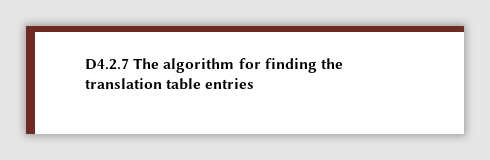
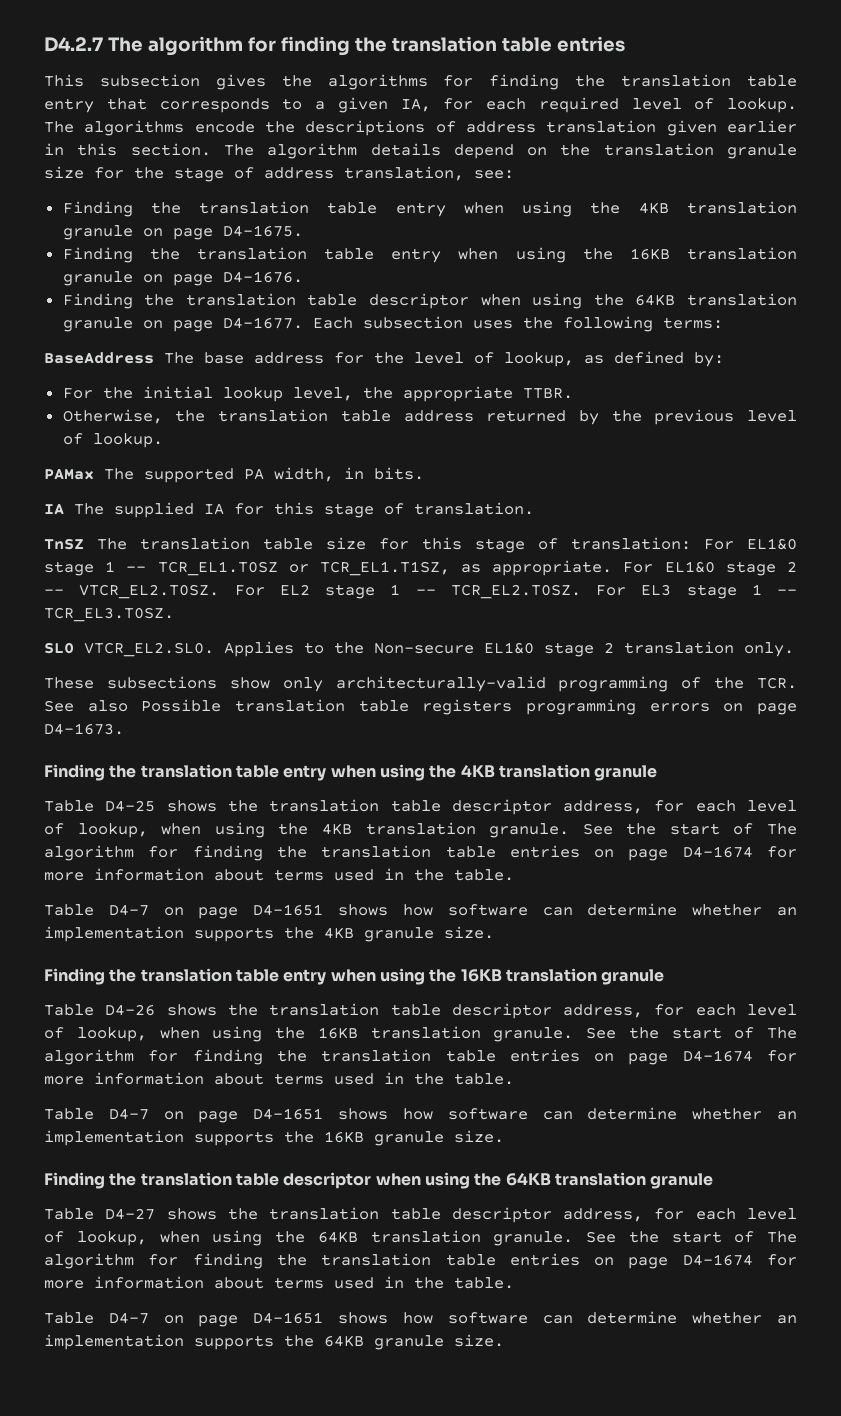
+ This subsection gives the algorithms for finding the translation table entry that corresponds to a given IA, for each required level of lookup. The algorithms encode the descriptions of address translation given earlier in this section. The algorithm details depend on the translation granule size for the stage of address translation, see:
+ Finding the translation table entry when using the 4KB translation granule on page D4-1675.
+ Finding the translation table entry when using the 16KB translation granule on page D4-1676.
+ Finding the translation table descriptor when using the 64KB translation granule on page D4-1677. Each subsection uses the following terms:
+ BaseAddress The base address for the level of lookup, as defined by:
+ For the initial lookup level, the appropriate TTBR.
+ Otherwise, the translation table address returned by the previous level of lookup.
+ PAMax The supported PA width, in bits.
+ IA The supplied IA for this stage of translation.
+ TnSZ The translation table size for this stage of translation: For EL1&0 stage 1 -- TCR_EL1.T0SZ or TCR_EL1.T1SZ, as appropriate. For EL1&0 stage 2 -- VTCR_EL2.T0SZ. For EL2 stage 1 -- TCR_EL2.T0SZ. For EL3 stage 1 -- TCR_EL3.T0SZ.
+ SL0 VTCR_EL2.SL0. Applies to the Non-secure EL1&0 stage 2 translation only.
+ These subsections show only architecturally-valid programming of the TCR. See also Possible translation table registers programming errors on page D4-1673.
+ Finding the translation table entry when using the 4KB translation granule
+ Table D4-25 shows the translation table descriptor address, for each level of lookup, when using the 4KB translation granule. See the start of The algorithm for finding the translation table entries on page D4-1674 for more information about terms used in the table.
+ Table D4-7 on page D4-1651 shows how software can determine whether an implementation supports the 4KB granule size.
+ Finding the translation table entry when using the 16KB translation granule
+ Table D4-26 shows the translation table descriptor address, for each level of lookup, when using the 16KB translation granule. See the start of The algorithm for finding the translation table entries on page D4-1674 for more information about terms used in the table.
+ Table D4-7 on page D4-1651 shows how software can determine whether an implementation supports the 16KB granule size.
+ Finding the translation table descriptor when using the 64KB translation granule
+ Table D4-27 shows the translation table descriptor address, for each level of lookup, when using the 64KB translation granule. See the start of The algorithm for finding the translation table entries on page D4-1674 for more information about terms used in the table.
+ Table D4-7 on page D4-1651 shows how software can determine whether an implementation supports the 64KB granule size.

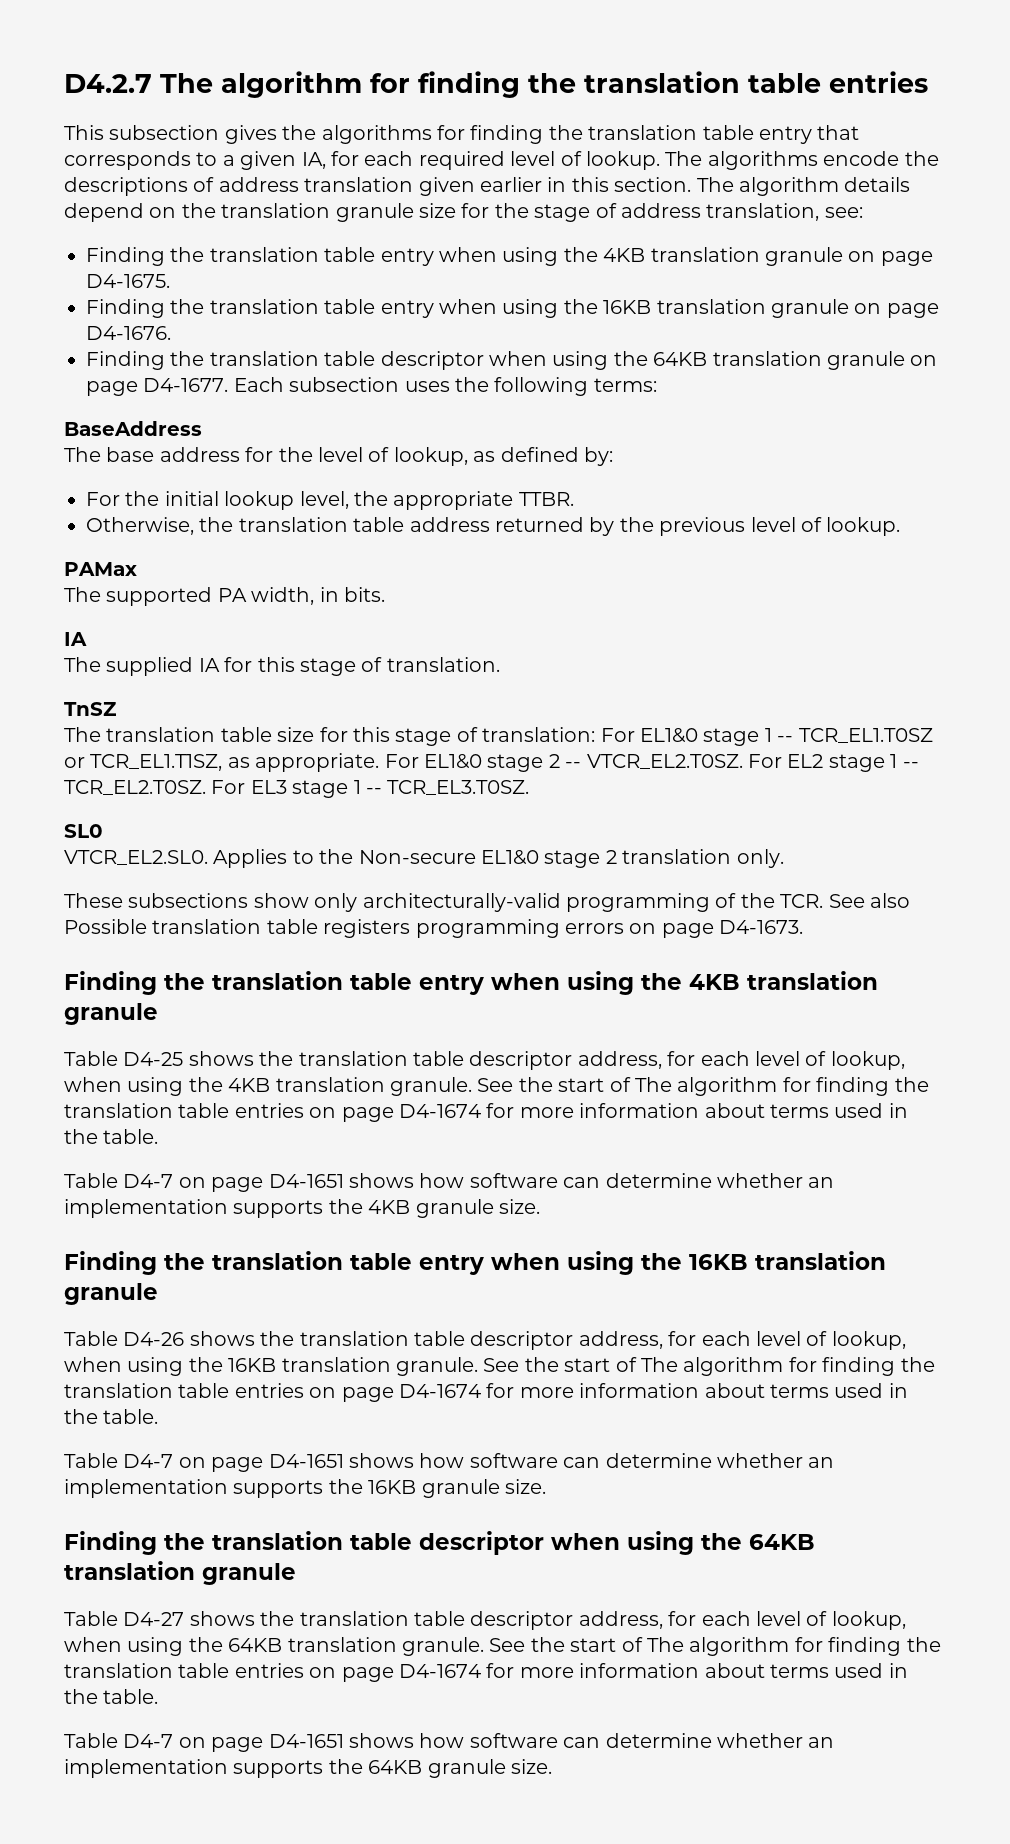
- BaseAddress The base address for the level of lookup, as defined by:
+ BaseAddress
+ The base address for the level of lookup, as defined by:
- PAMax The supported PA width, in bits.
- IA The supplied IA for this stage of translation.
+ PAMax
+ The supported PA width, in bits.
+ IA
+ The supplied IA for this stage of translation.
- TnSZ The translation table size for this stage of translation: For EL1&0 stage 1 -- TCR_EL1.T0SZ or TCR_EL1.T1SZ, as appropriate.
+ TnSZ
+ The translation table size for this stage of translation: For EL1&0 stage 1 -- TCR_EL1.T0SZ or TCR_EL1.T1SZ, as appropriate.
- SL0 VTCR_EL2.SL0. Applies to the Non-secure EL1&0 stage 2 translation only.
+ SL0
+ VTCR_EL2.SL0. Applies to the Non-secure EL1&0 stage 2 translation only.

